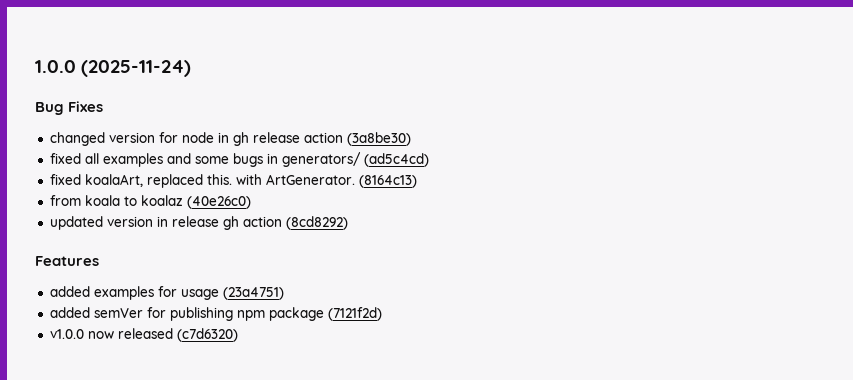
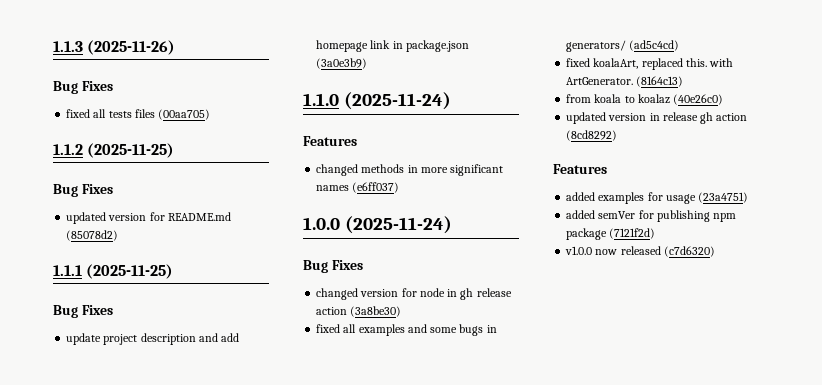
+ 1.1.3 (2025-11-26)
+ Bug Fixes
+ fixed all tests files (00aa705)
+ 1.1.2 (2025-11-25)
+ Bug Fixes
+ updated version for README.md (85078d2)
+ 1.1.1 (2025-11-25)
+ Bug Fixes
+ update project description and add homepage link in package.json (3a0e3b9)
+ 1.1.0 (2025-11-24)
+ Features
+ changed methods in more significant names (e6ff037)

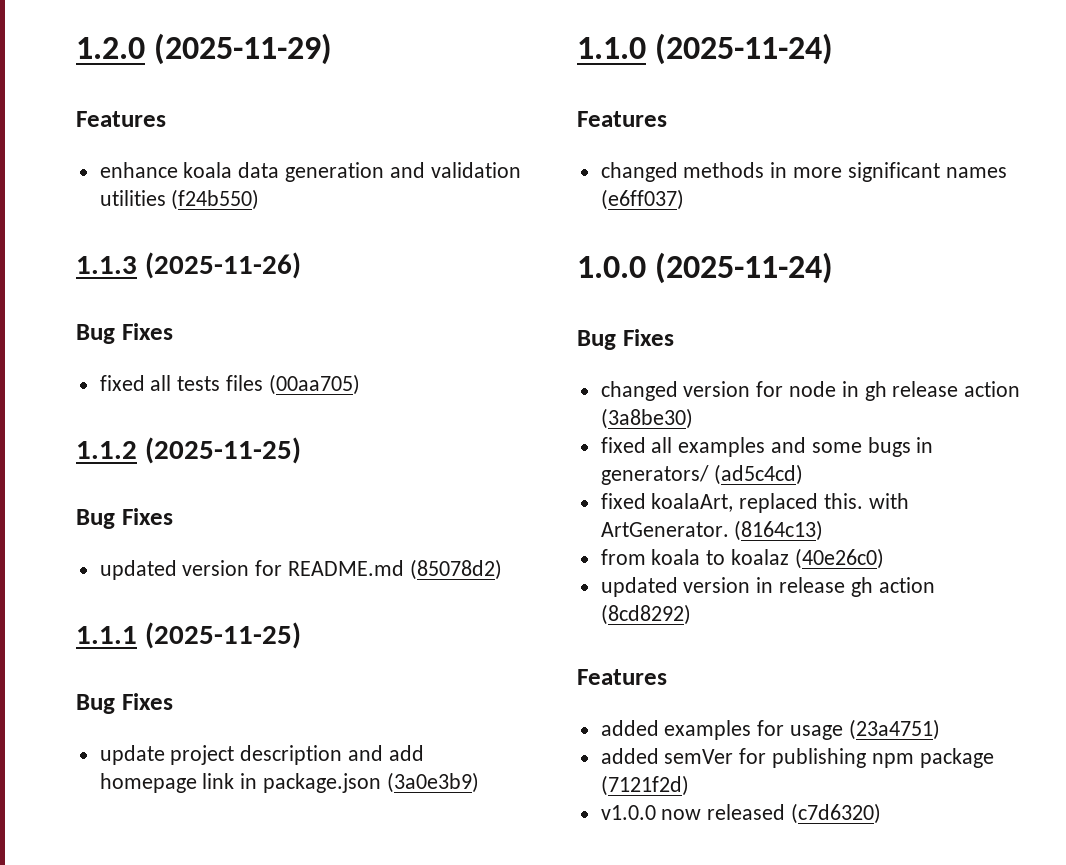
+ 1.2.0 (2025-11-29)
+ Features
+ enhance koala data generation and validation utilities (f24b550)

